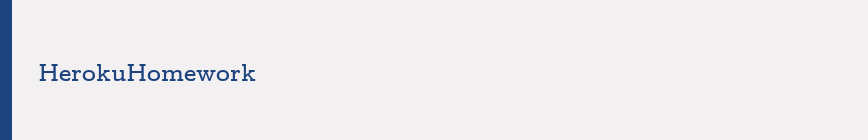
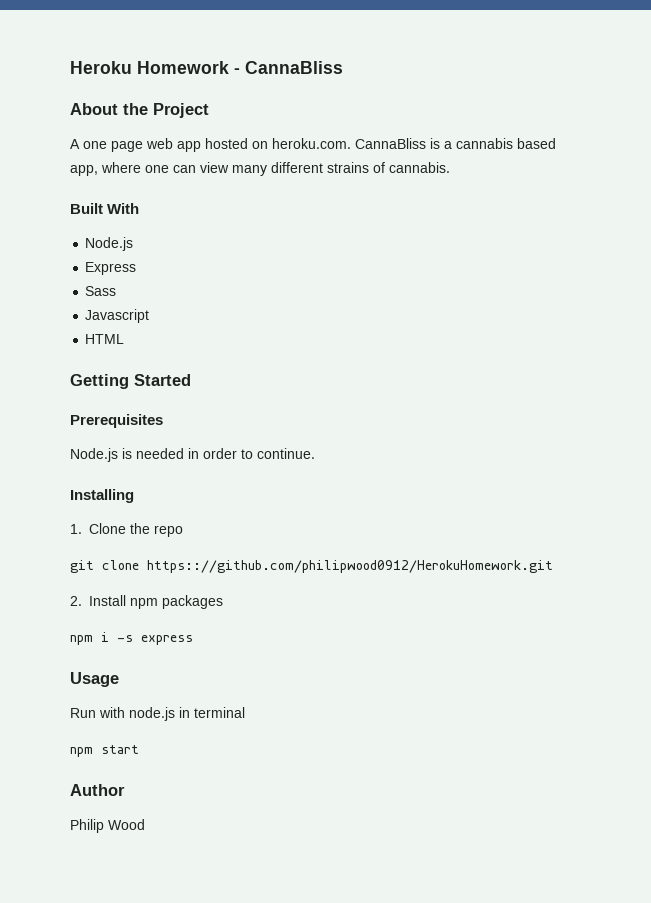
- HerokuHomework
+ Heroku Homework - CannaBliss
+ About the Project
+ A one page web app hosted on heroku.com. CannaBliss is a cannabis based app, where one can view many different strains of cannabis.
+ Built With
+ Node.js
+ Express
+ Sass
+ Javascript
+ HTML
+ Getting Started
+ Prerequisites
+ Node.js is needed in order to continue.
+ Installing
+ 1. Clone the repo
+ git clone https:://github.com/philipwood0912/HerokuHomework.git
+ 2. Install npm packages
+ npm i -s express
+ Usage
+ Run with node.js in terminal
+ npm start
+ Author
+ Philip Wood

